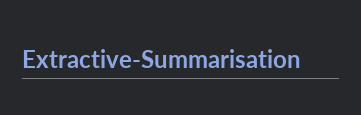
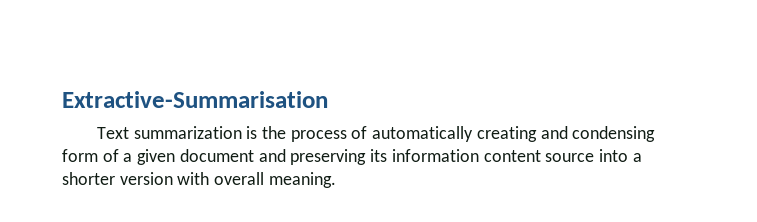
+ Text summarization is the process of automatically creating and condensing form of a given document and preserving its information content source into a shorter version with overall meaning.

